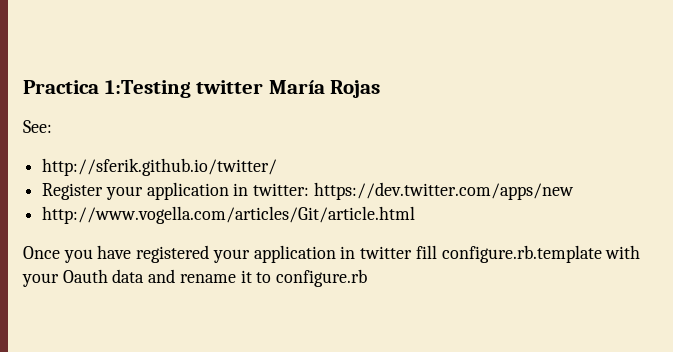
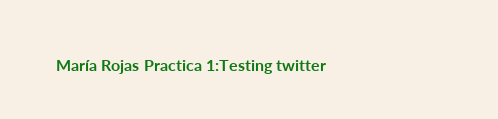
- Practica 1:Testing twitter María Rojas
- See:
- http://sferik.github.io/twitter/
- Register your application in twitter: https://dev.twitter.com/apps/new
- http://www.vogella.com/articles/Git/article.html
- Once you have registered your application in twitter fill configure.rb.template with your Oauth data and rename it to configure.rb
+ María Rojas Practica 1:Testing twitter

